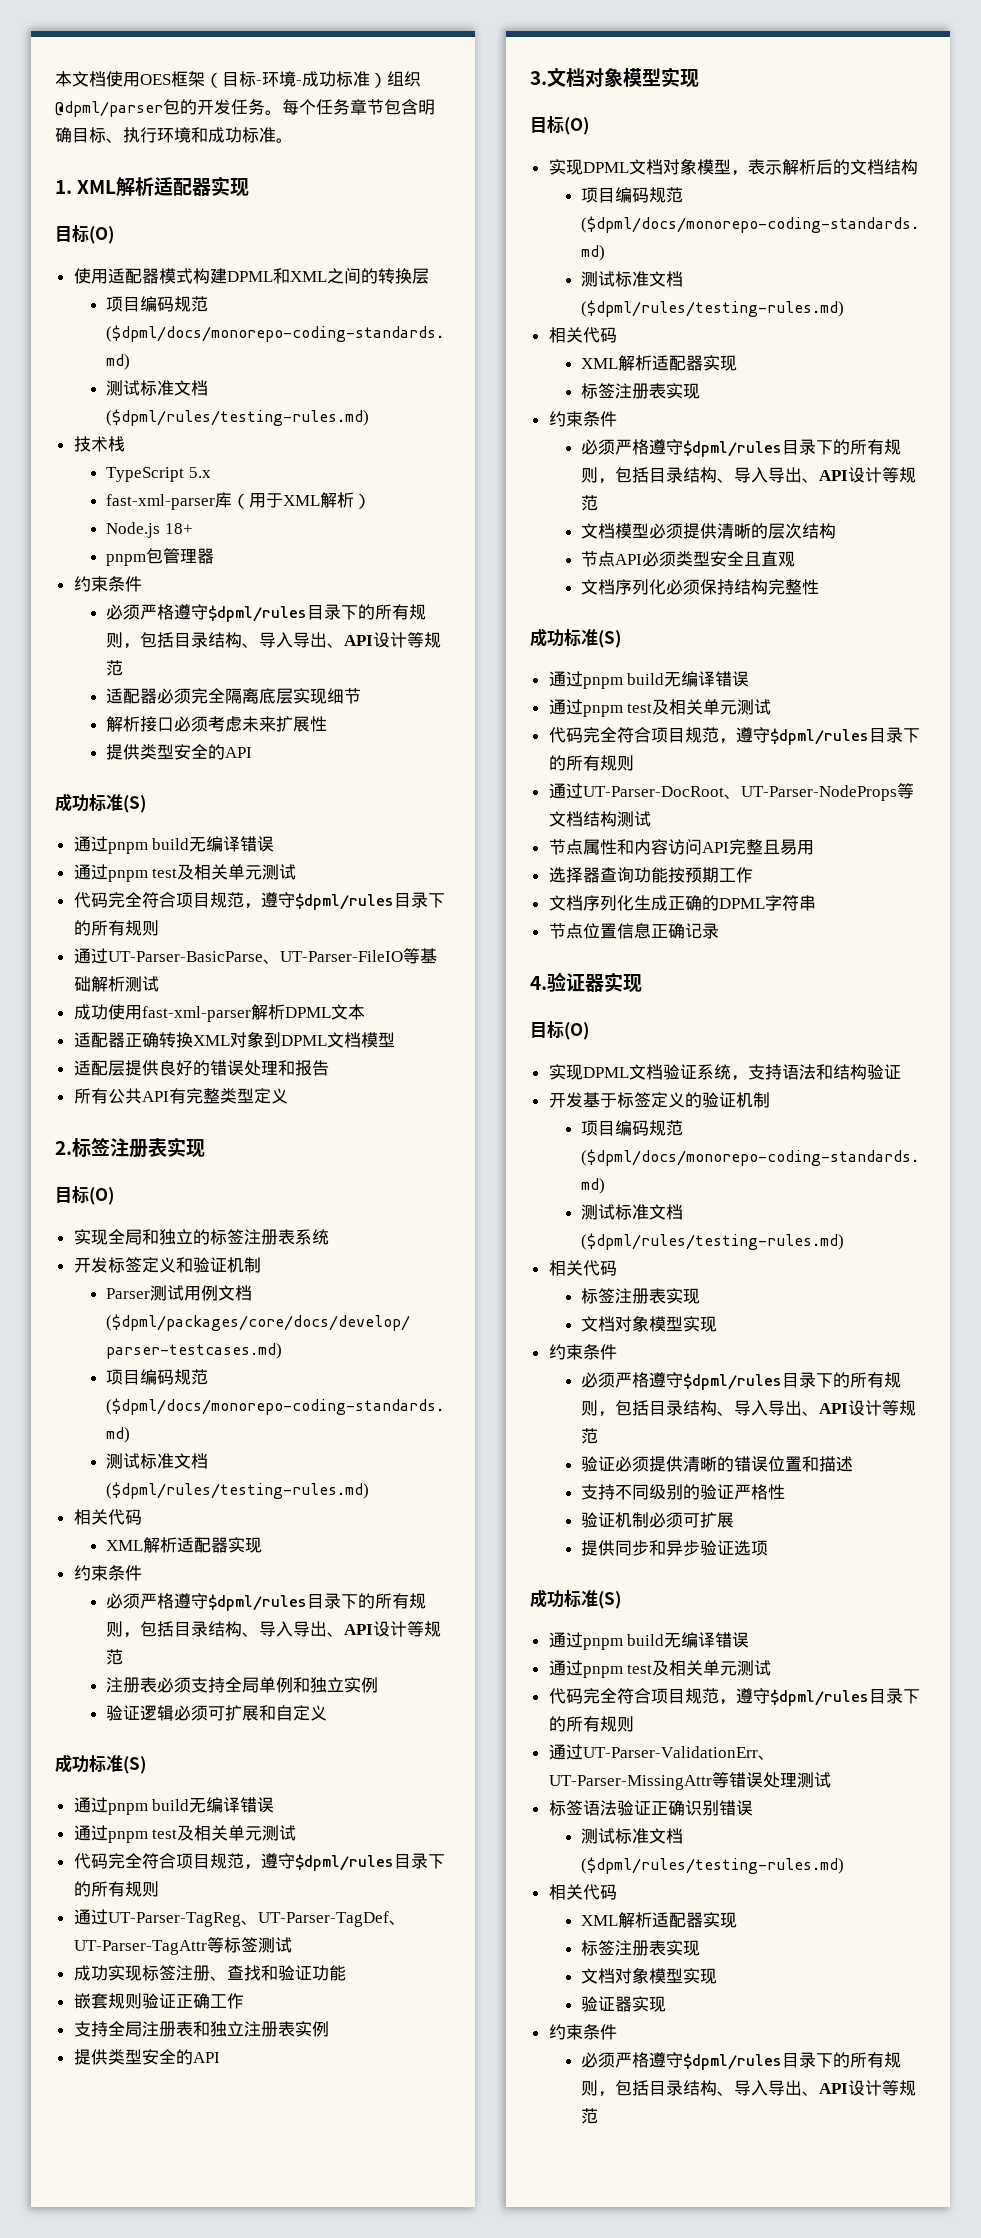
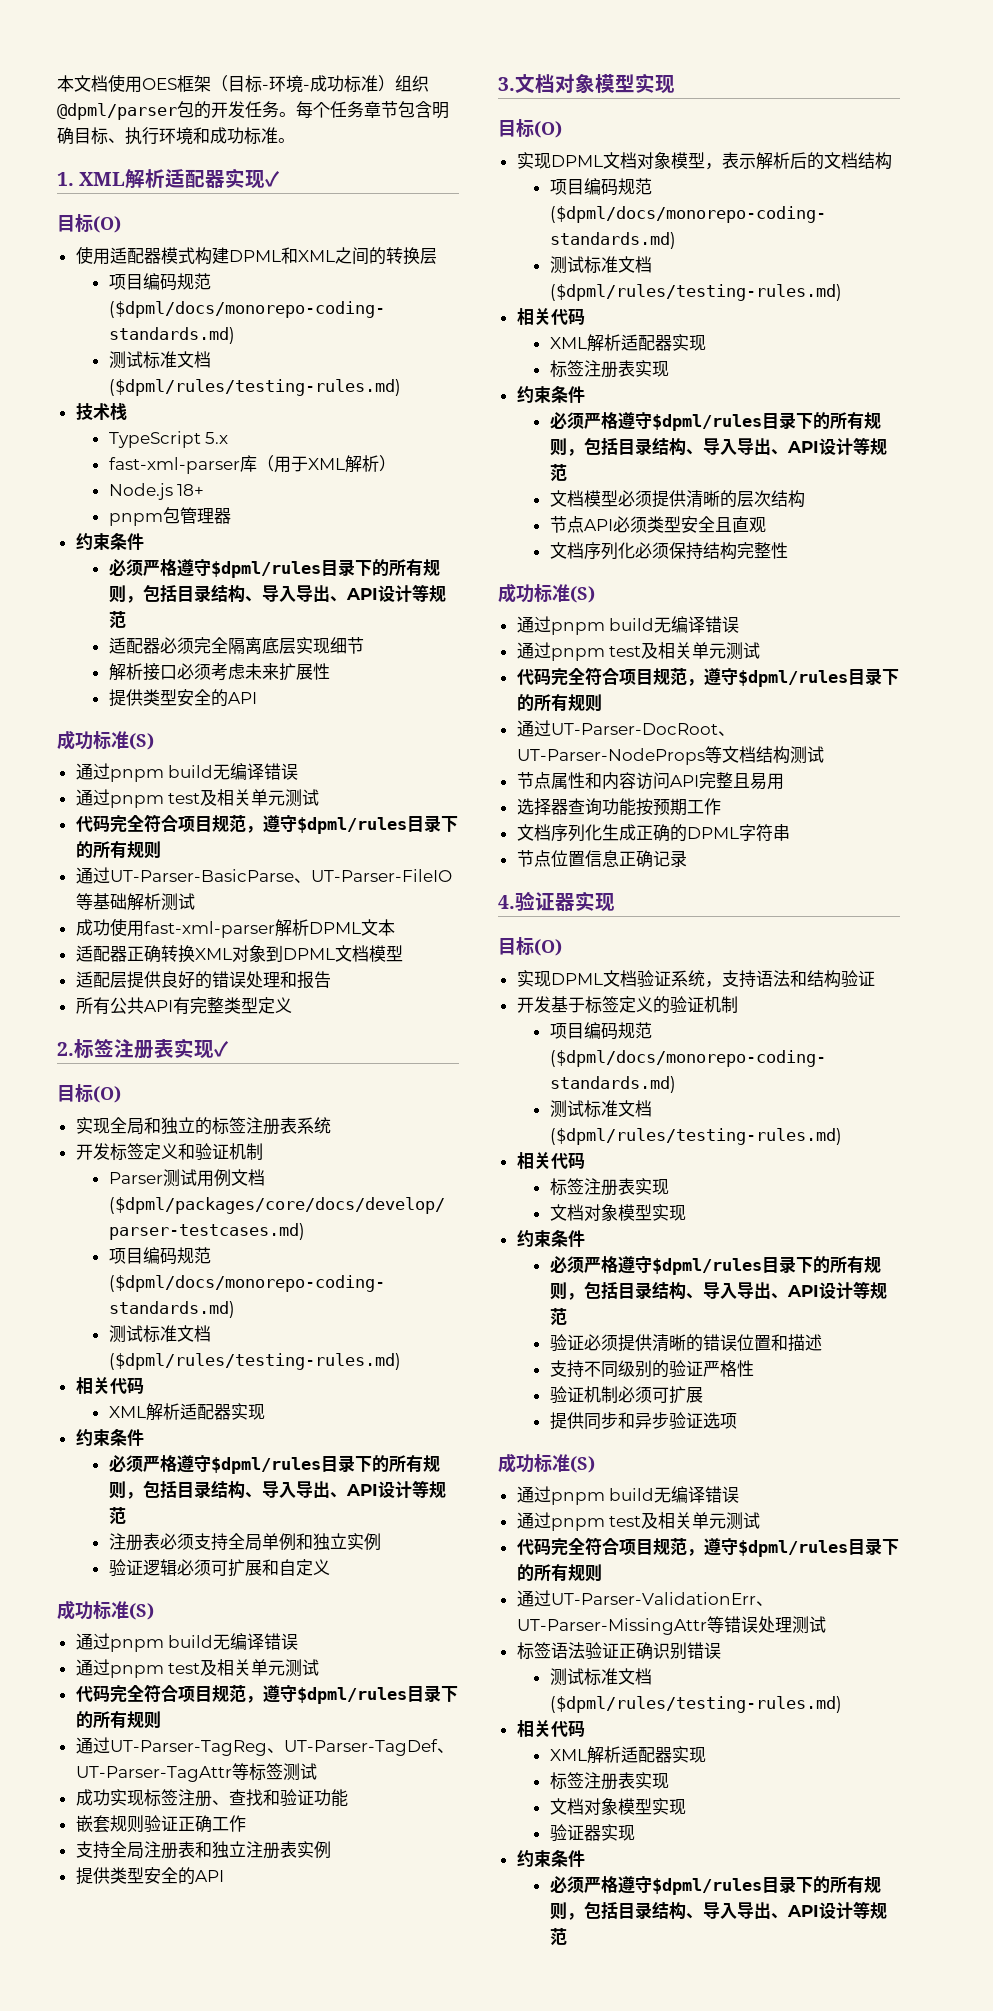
- 1. XML解析适配器实现
+ 1. XML解析适配器实现✓
- 2.标签注册表实现
+ 2.标签注册表实现✓

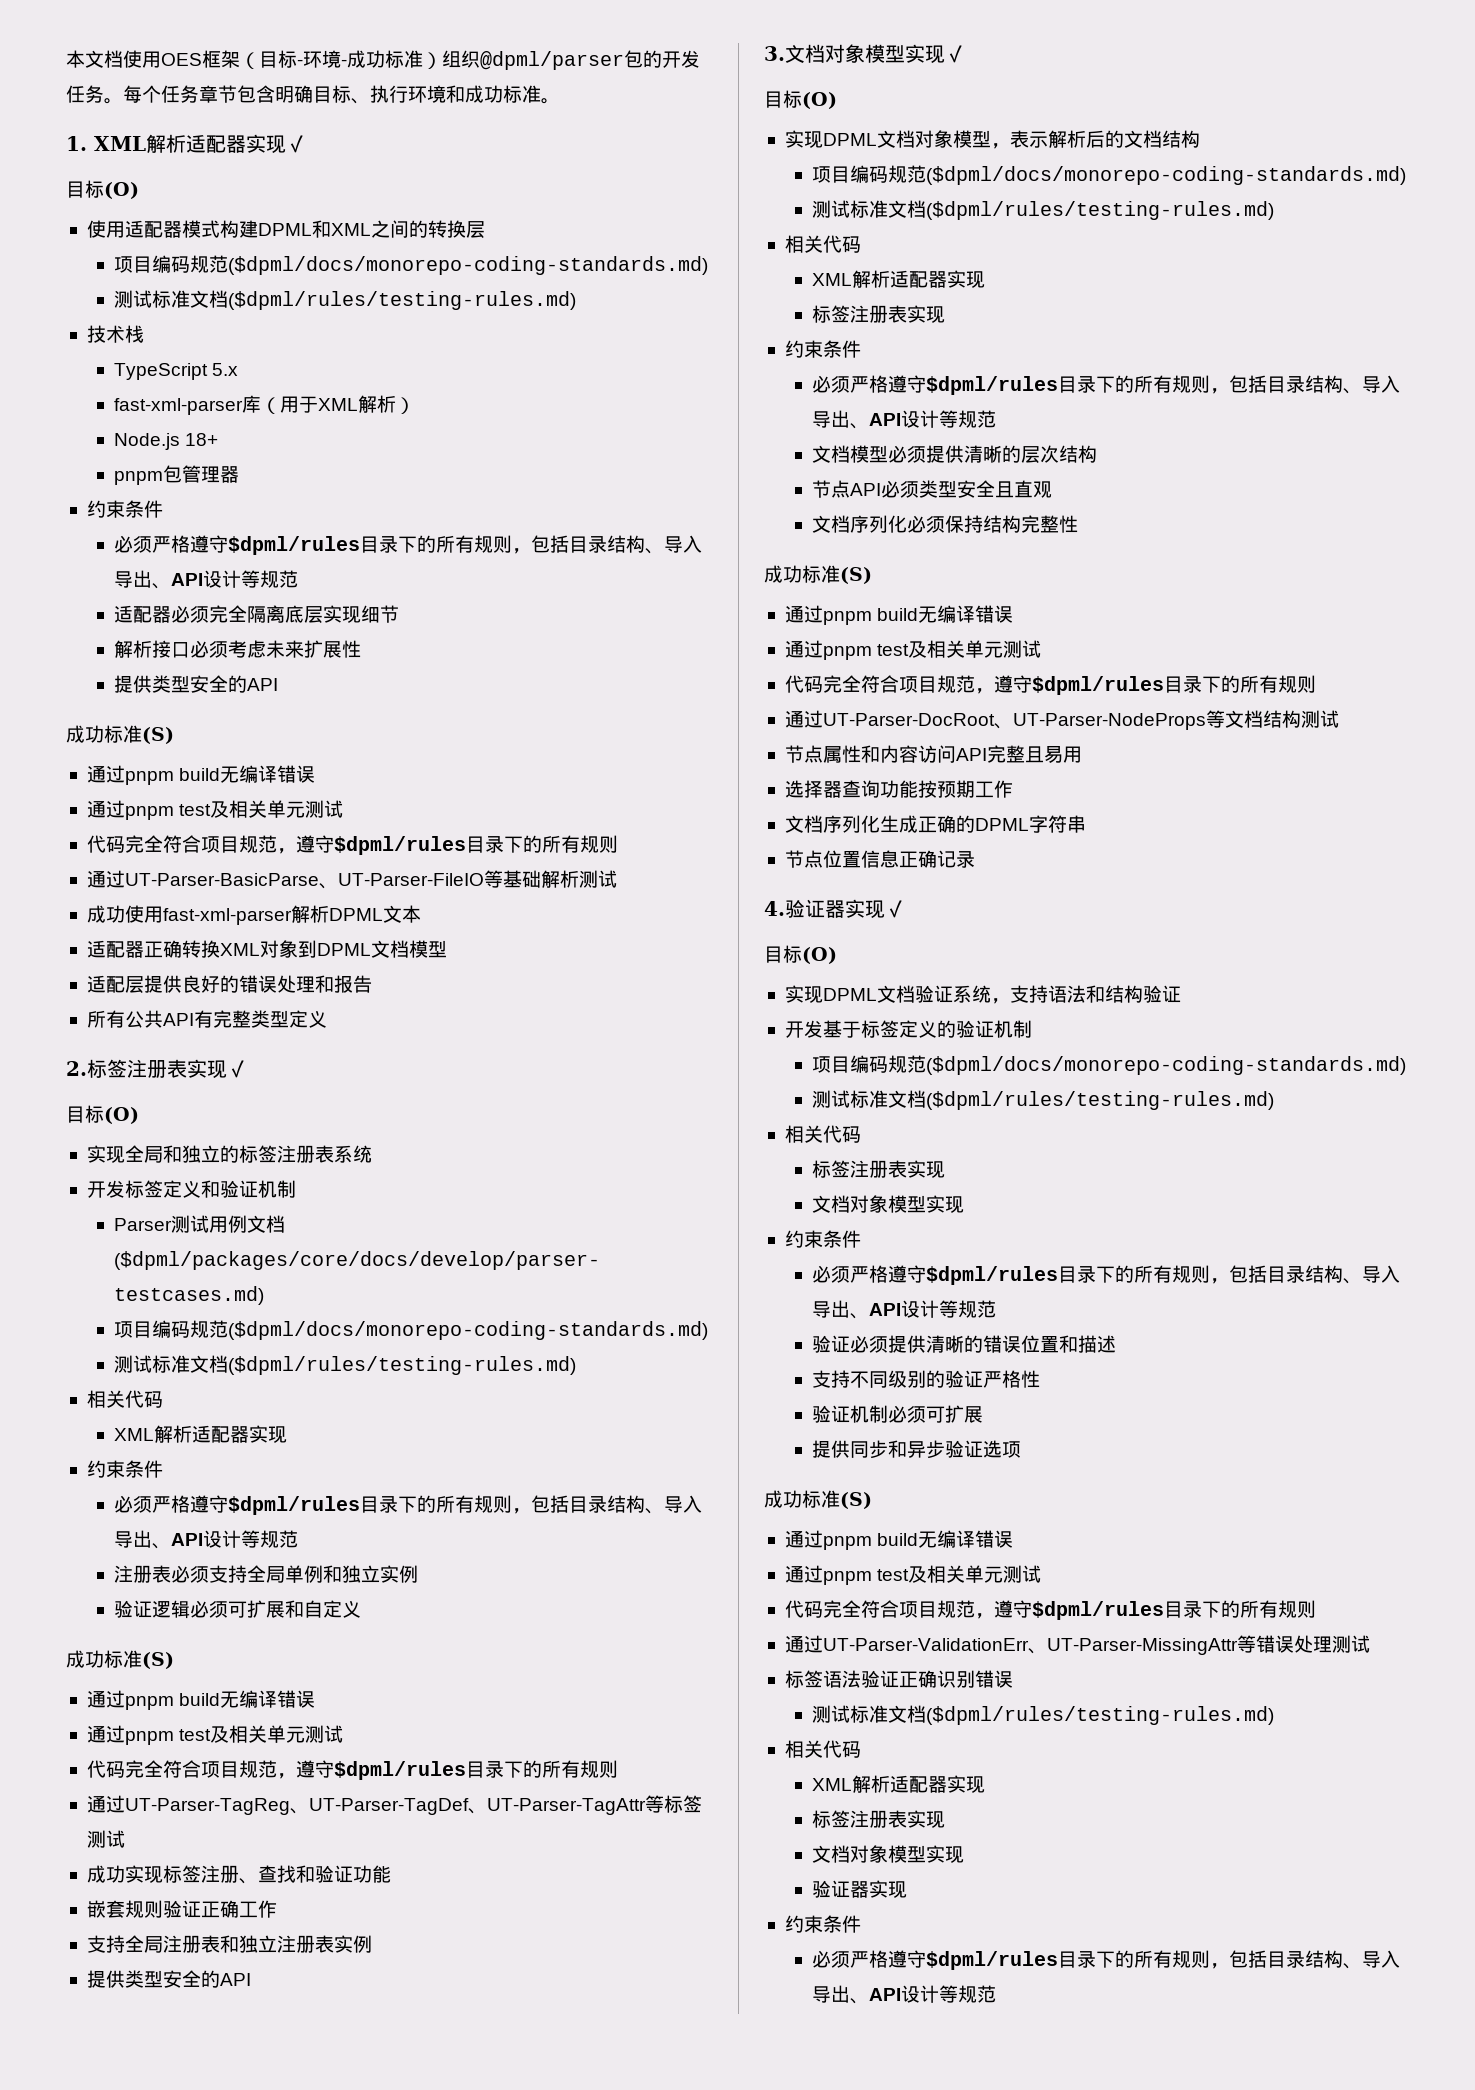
- 3.文档对象模型实现
+ 3.文档对象模型实现✓
- 4.验证器实现
+ 4.验证器实现✓

